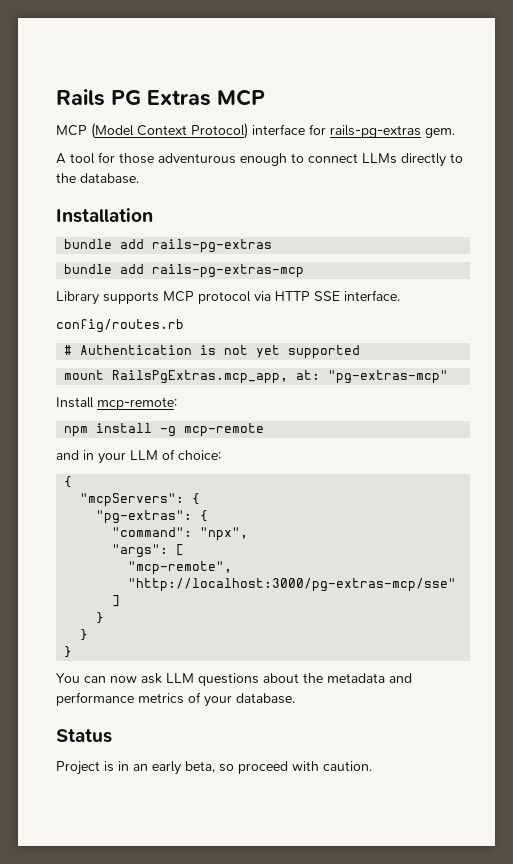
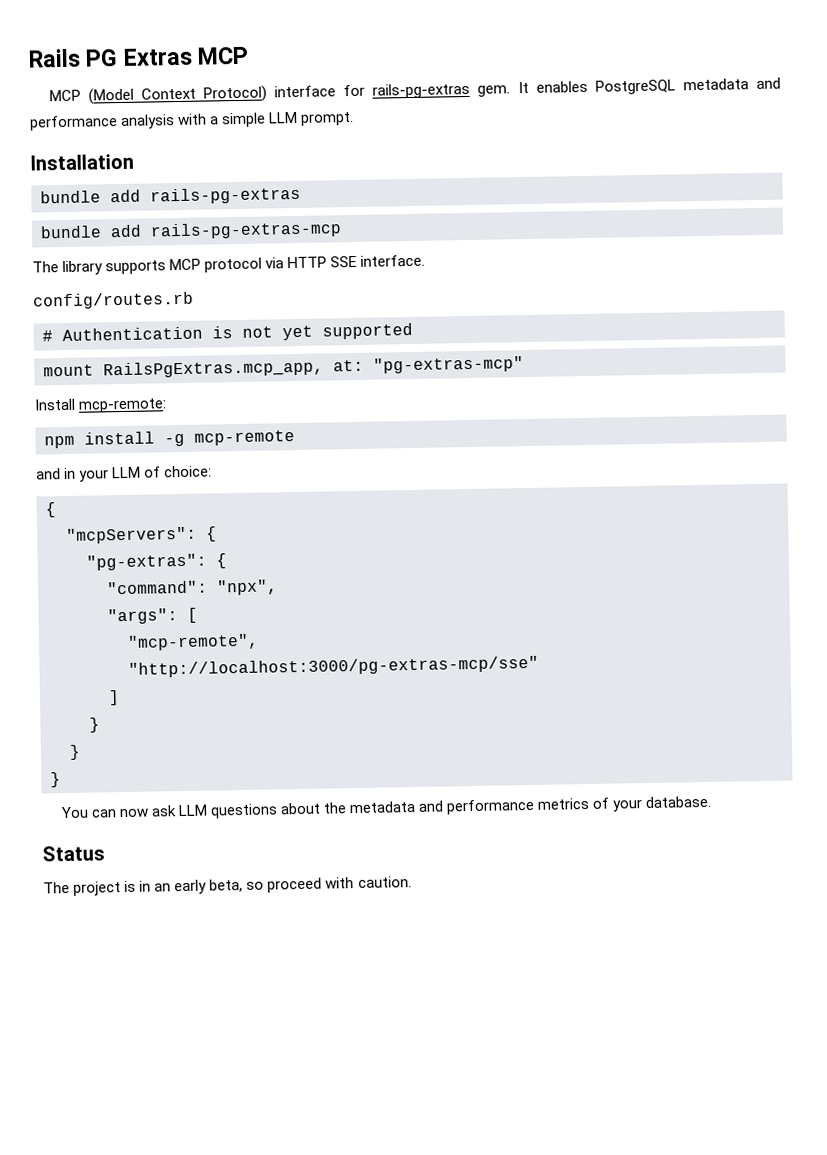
- MCP (Model Context Protocol) interface for rails-pg-extras gem.
- A tool for those adventurous enough to connect LLMs directly to the database.
+ MCP (Model Context Protocol) interface for rails-pg-extras gem. It enables PostgreSQL metadata and performance analysis with a simple LLM prompt.
- Library supports MCP protocol via HTTP SSE interface.
+ The library supports MCP protocol via HTTP SSE interface.
- Project is in an early beta, so proceed with caution.
+ The project is in an early beta, so proceed with caution.

